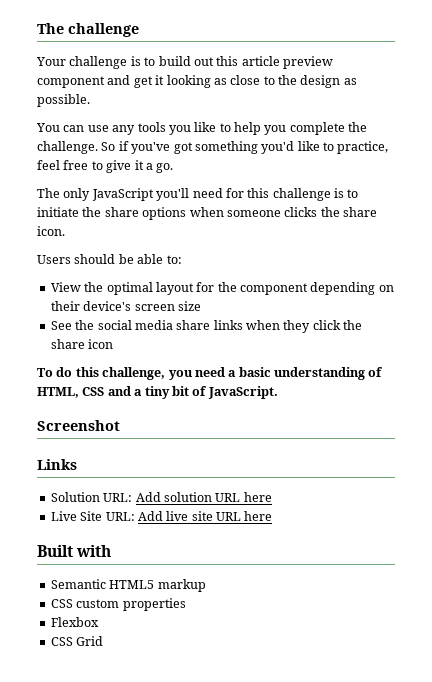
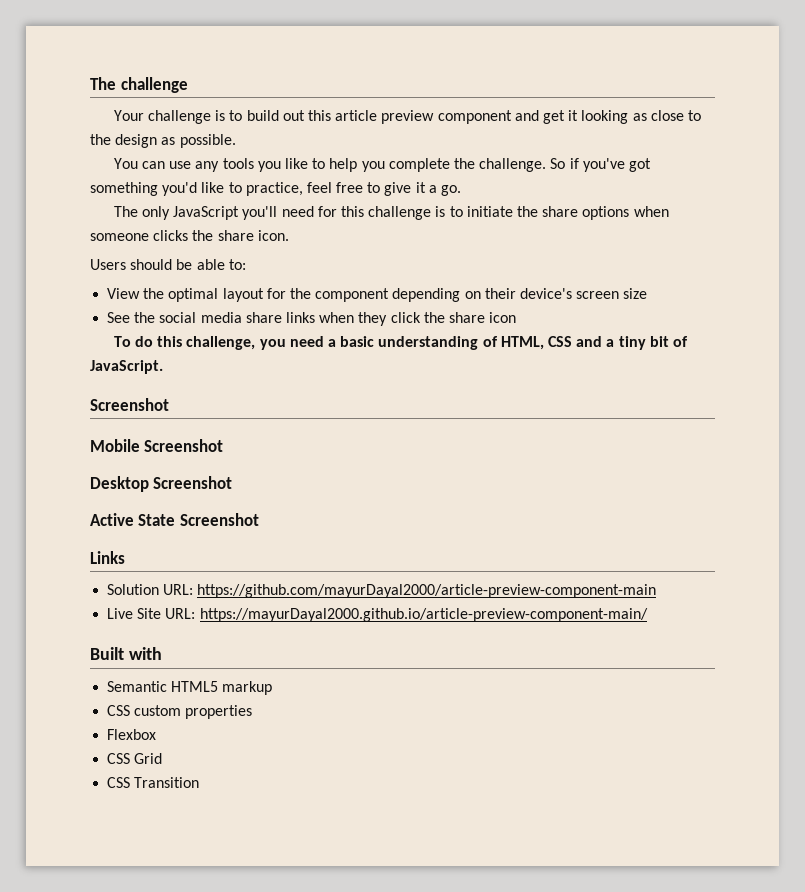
+ Mobile Screenshot
+ Desktop Screenshot
+ Active State Screenshot
- Solution URL: Add solution URL here
+ Solution URL: https://github.com/mayurDayal2000/article-preview-component-main
- Live Site URL: Add live site URL here
+ Live Site URL: https://mayurDayal2000.github.io/article-preview-component-main/
+ CSS Transition

